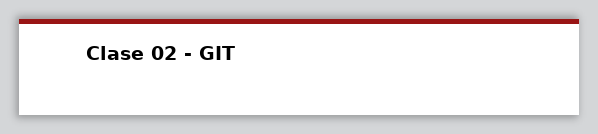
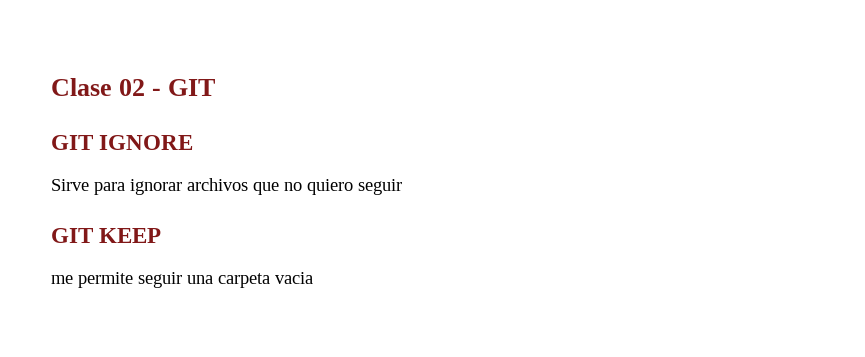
+ GIT IGNORE
+ Sirve para ignorar archivos que no quiero seguir
+ GIT KEEP
+ me permite seguir una carpeta vacia

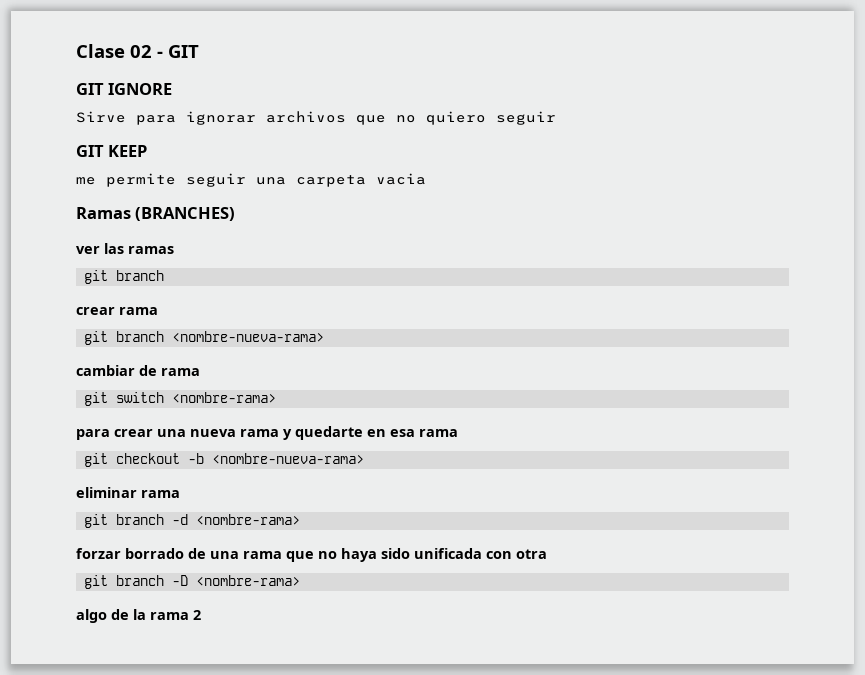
+ Ramas (BRANCHES)
+ ver las ramas
+ git branch
+ crear rama
+ git branch <nombre-nueva-rama>
+ cambiar de rama
+ git switch <nombre-rama>
+ para crear una nueva rama y quedarte en esa rama
+ git checkout -b <nombre-nueva-rama>
+ eliminar rama
+ git branch -d <nombre-rama>
+ forzar borrado de una rama que no haya sido unificada con otra
+ git branch -D <nombre-rama>
+ algo de la rama 2

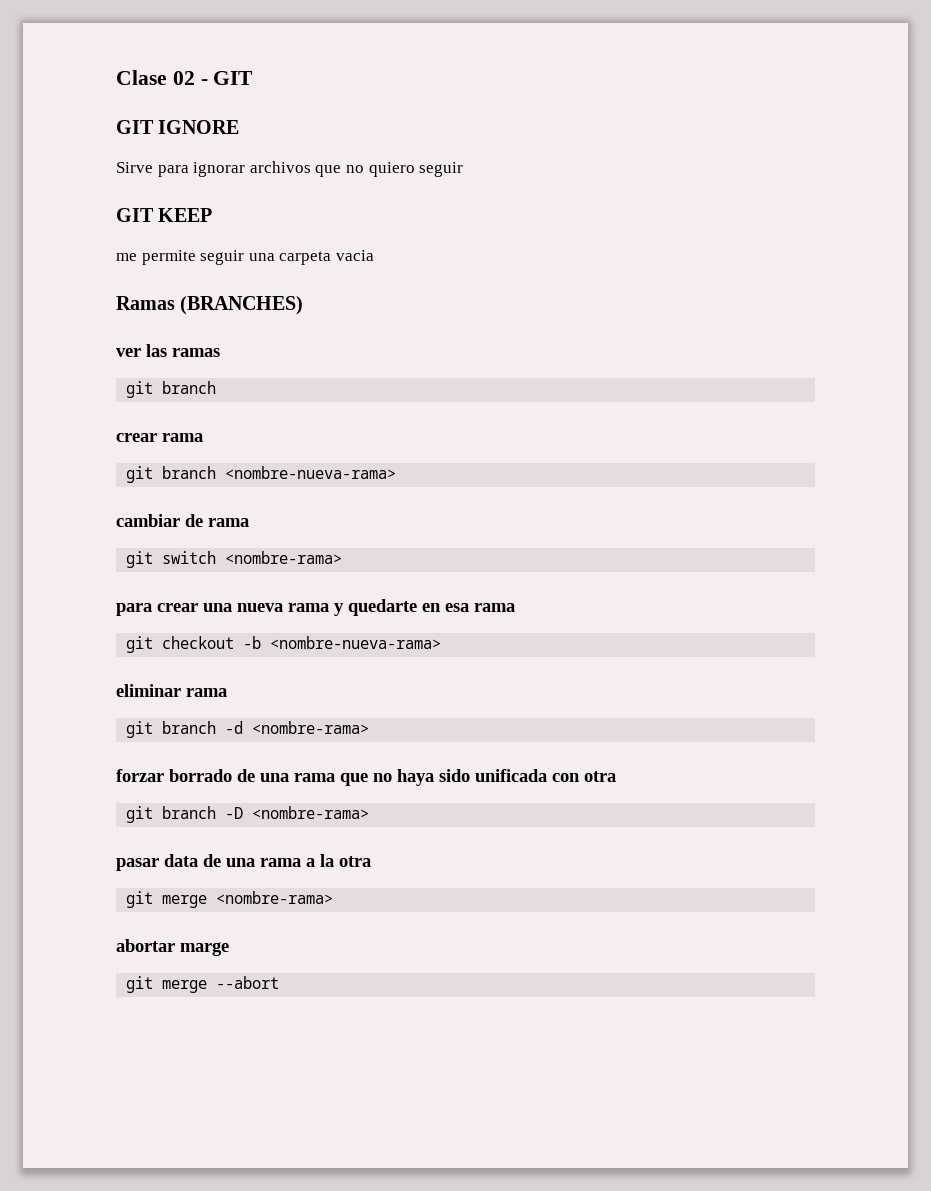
- algo de la rama 2
+ pasar data de una rama a la otra
+ git merge <nombre-rama>
+ abortar marge
+ git merge --abort

